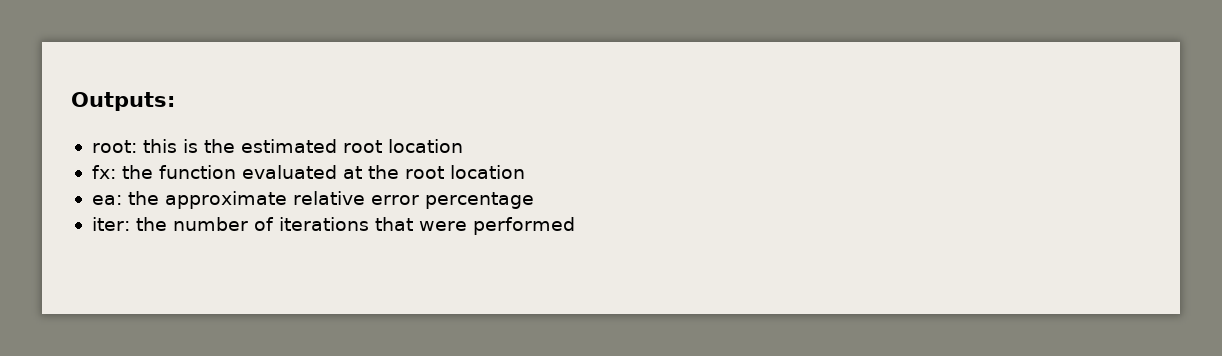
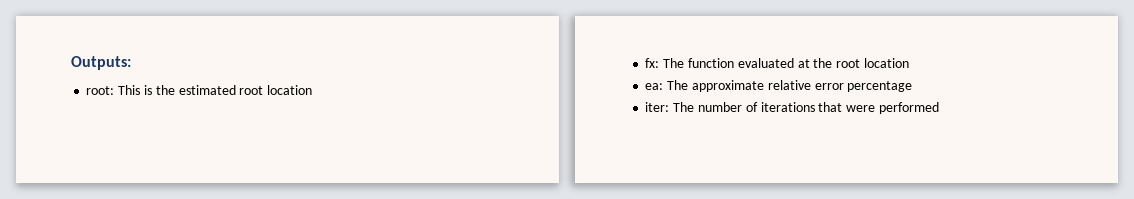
- root: this is the estimated root location
+ root: This is the estimated root location
- fx: the function evaluated at the root location
+ fx: The function evaluated at the root location
- ea: the approximate relative error percentage
+ ea: The approximate relative error percentage
- iter: the number of iterations that were performed
+ iter: The number of iterations that were performed

